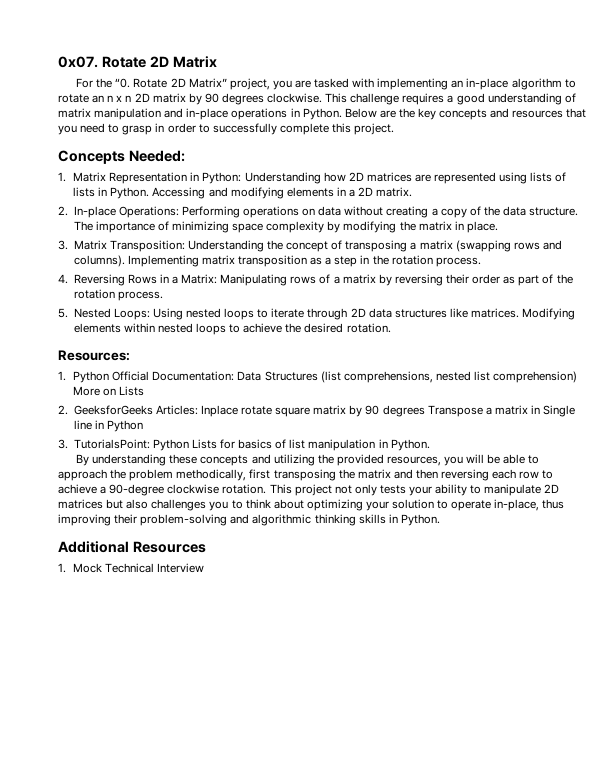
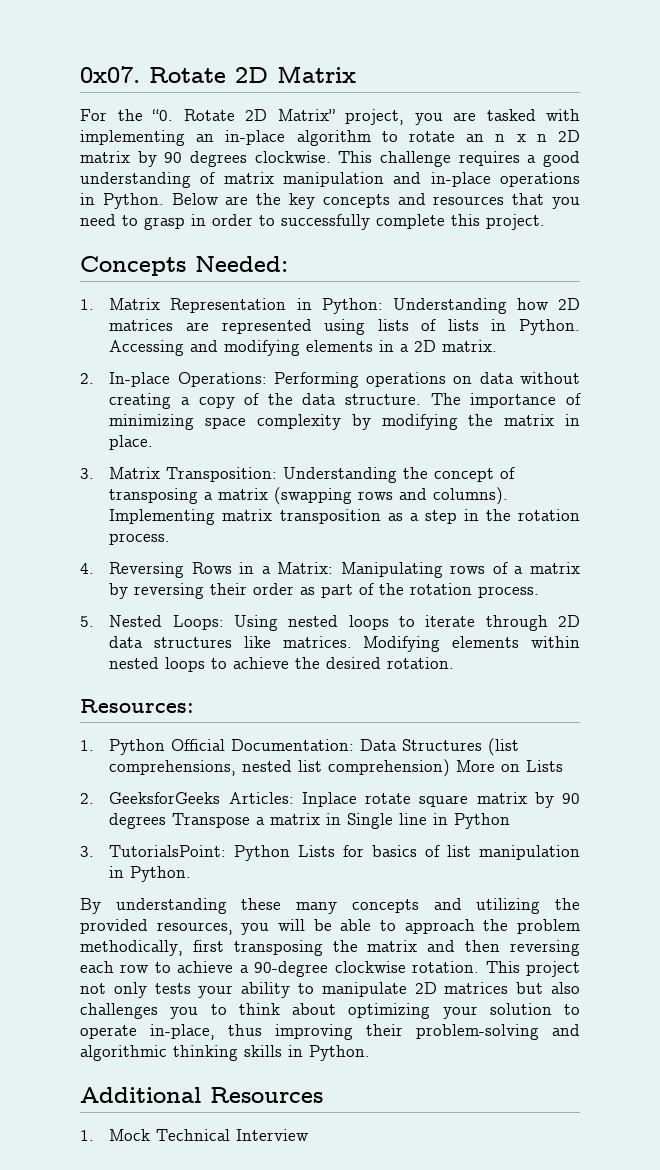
- By understanding these concepts and utilizing the provided resources, you will be able to approach the problem methodically, first transposing the matrix and then reversing each row to achieve a 90-degree clockwise rotation.
+ By understanding these many concepts and utilizing the provided resources, you will be able to approach the problem methodically, first transposing the matrix and then reversing each row to achieve a 90-degree clockwise rotation.

